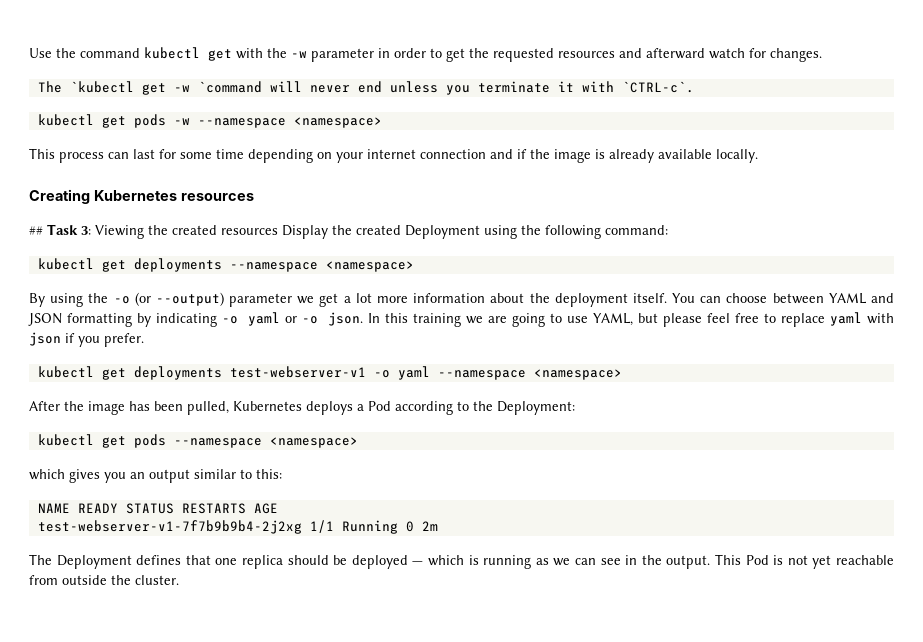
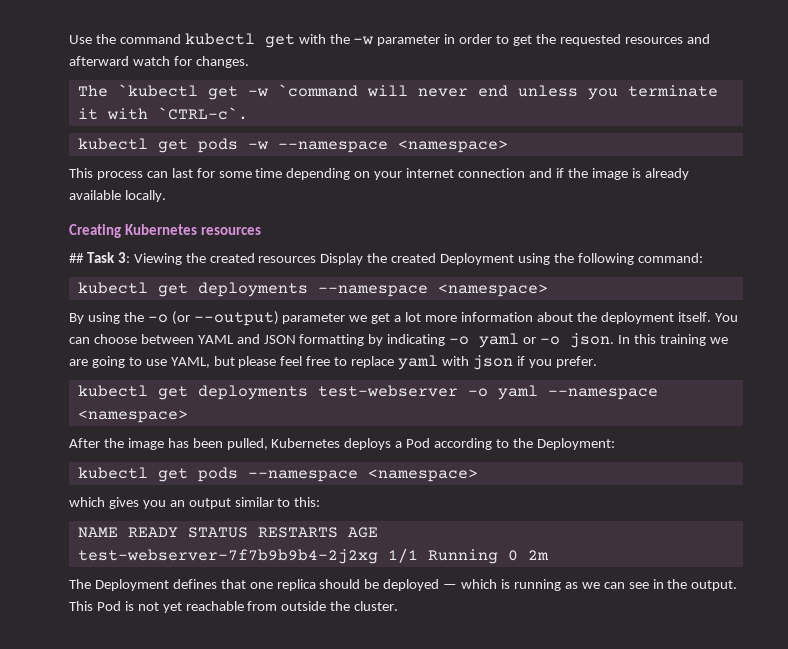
- kubectl get deployments test-webserver-v1 -o yaml --namespace <namespace>
+ kubectl get deployments test-webserver -o yaml --namespace <namespace>
- test-webserver-v1-7f7b9b9b4-2j2xg 1/1 Running 0 2m
+ test-webserver-7f7b9b9b4-2j2xg 1/1 Running 0 2m

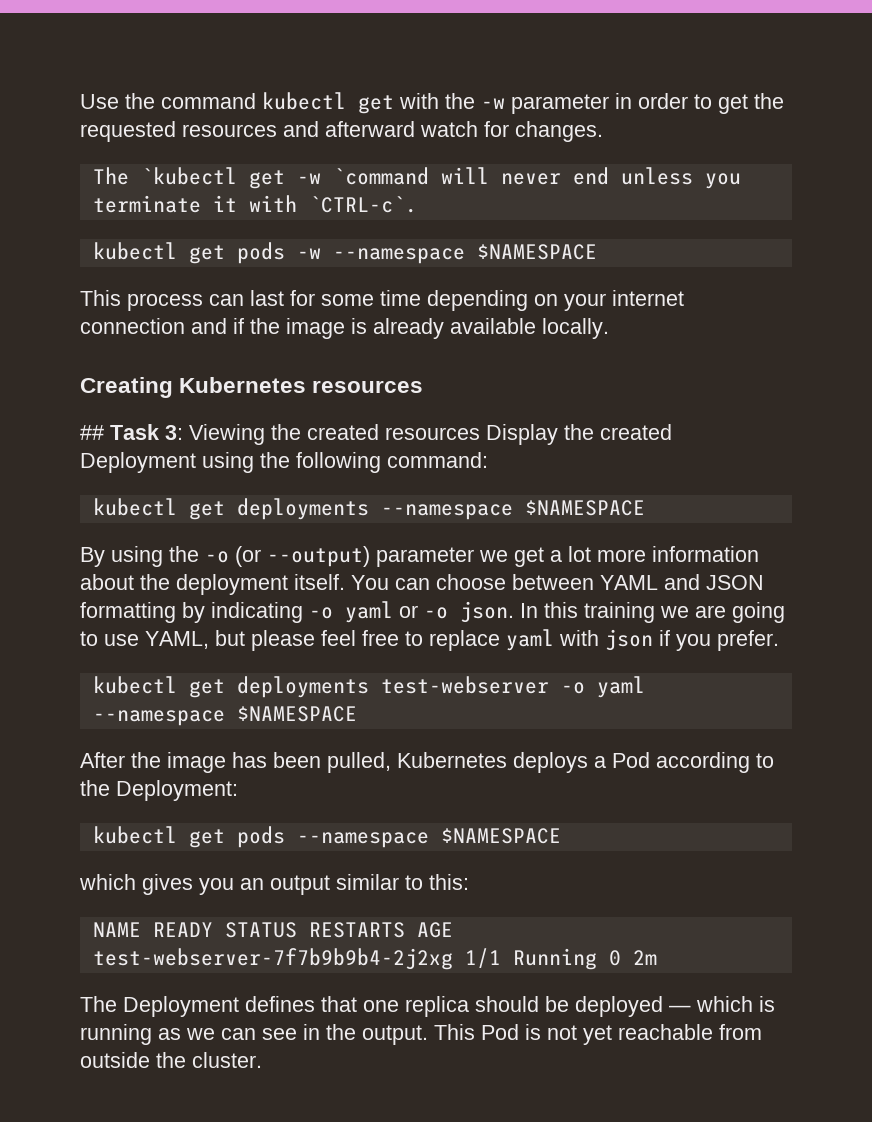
- kubectl get pods -w --namespace <namespace>
+ kubectl get pods -w --namespace $NAMESPACE
- kubectl get deployments --namespace <namespace>
+ kubectl get deployments --namespace $NAMESPACE
- kubectl get deployments test-webserver -o yaml --namespace <namespace>
+ kubectl get deployments test-webserver -o yaml --namespace $NAMESPACE
- kubectl get pods --namespace <namespace>
+ kubectl get pods --namespace $NAMESPACE

